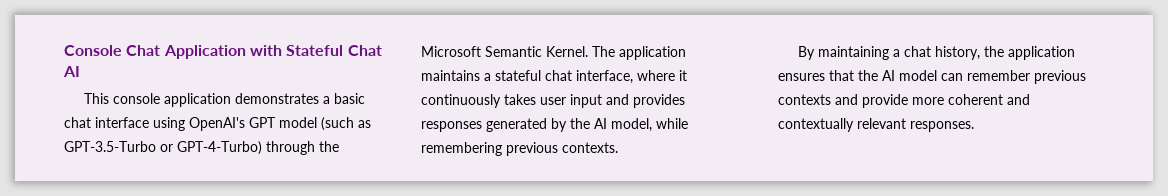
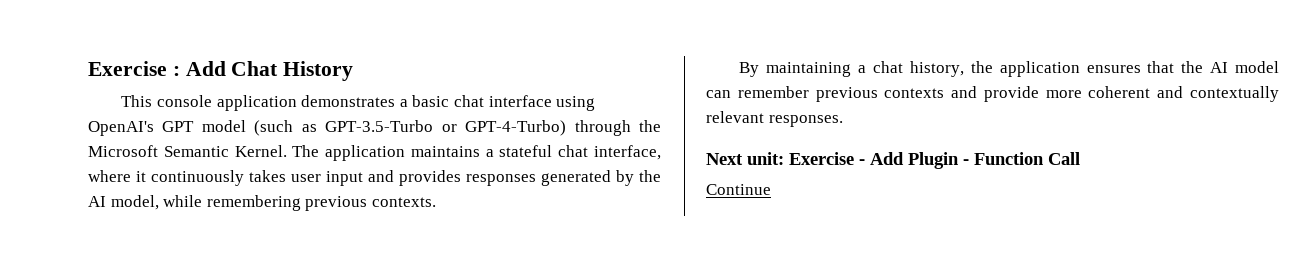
- Console Chat Application with Stateful Chat AI
+ Exercise : Add Chat History
+ Next unit: Exercise - Add Plugin - Function Call
+ Continue

